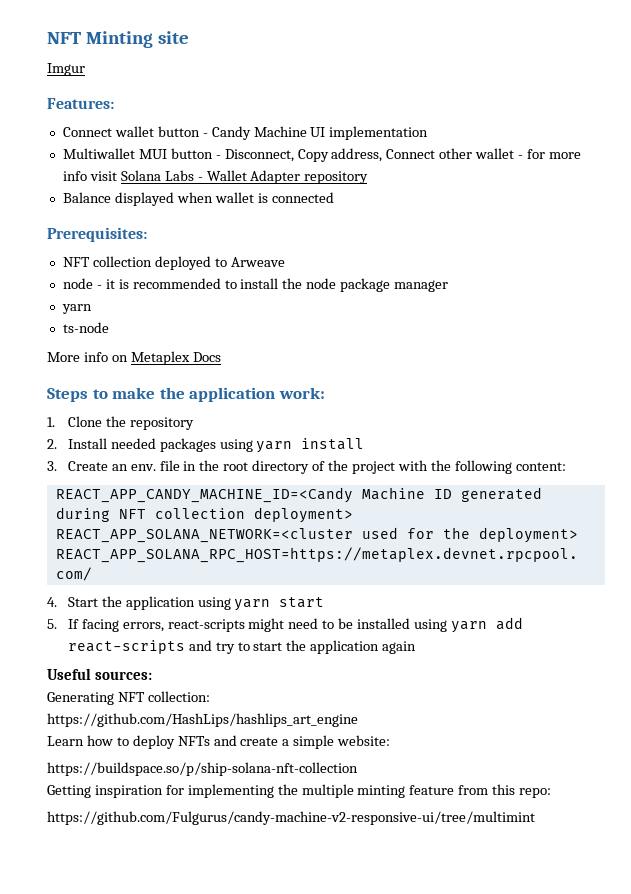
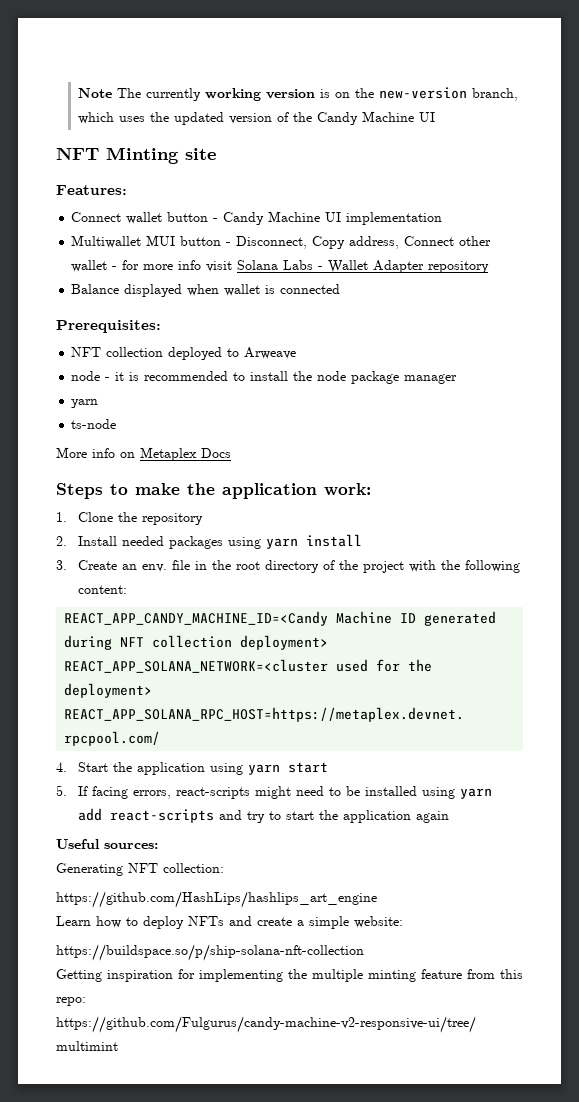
+ Note The currently working version is on the new-version branch, which uses the updated version of the Candy Machine UI
- Imgur

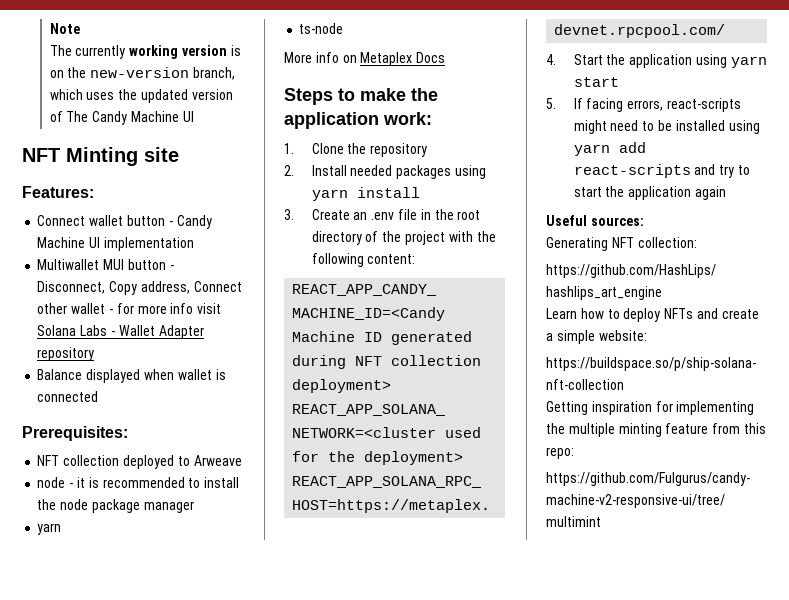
- Note The currently working version is on the new-version branch, which uses the updated version of the Candy Machine UI
+ Note
+ The currently working version is on the new-version branch, which uses the updated version of The Candy Machine UI
- 3. Create an env. file in the root directory of the project with the following content:
+ 3. Create an .env file in the root directory of the project with the following content:

